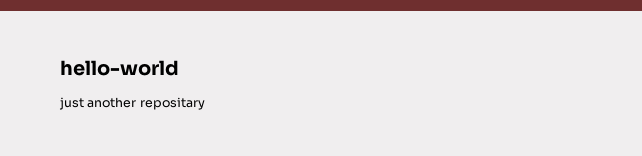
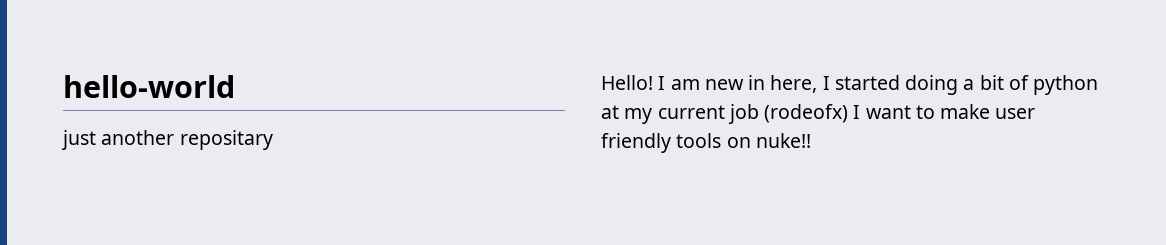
+ Hello! I am new in here, I started doing a bit of python at my current job (rodeofx) I want to make user friendly tools on nuke!!

